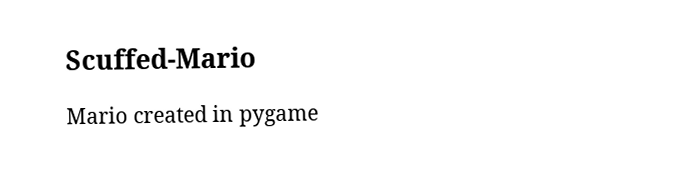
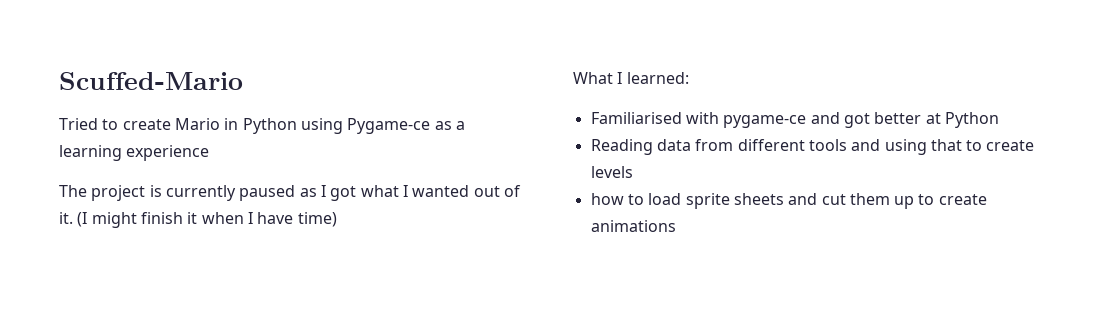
- Mario created in pygame
+ Tried to create Mario in Python using Pygame-ce as a learning experience
+ The project is currently paused as I got what I wanted out of it. (I might finish it when I have time)
+ What I learned:
+ Familiarised with pygame-ce and got better at Python
+ Reading data from different tools and using that to create levels
+ how to load sprite sheets and cut them up to create animations

